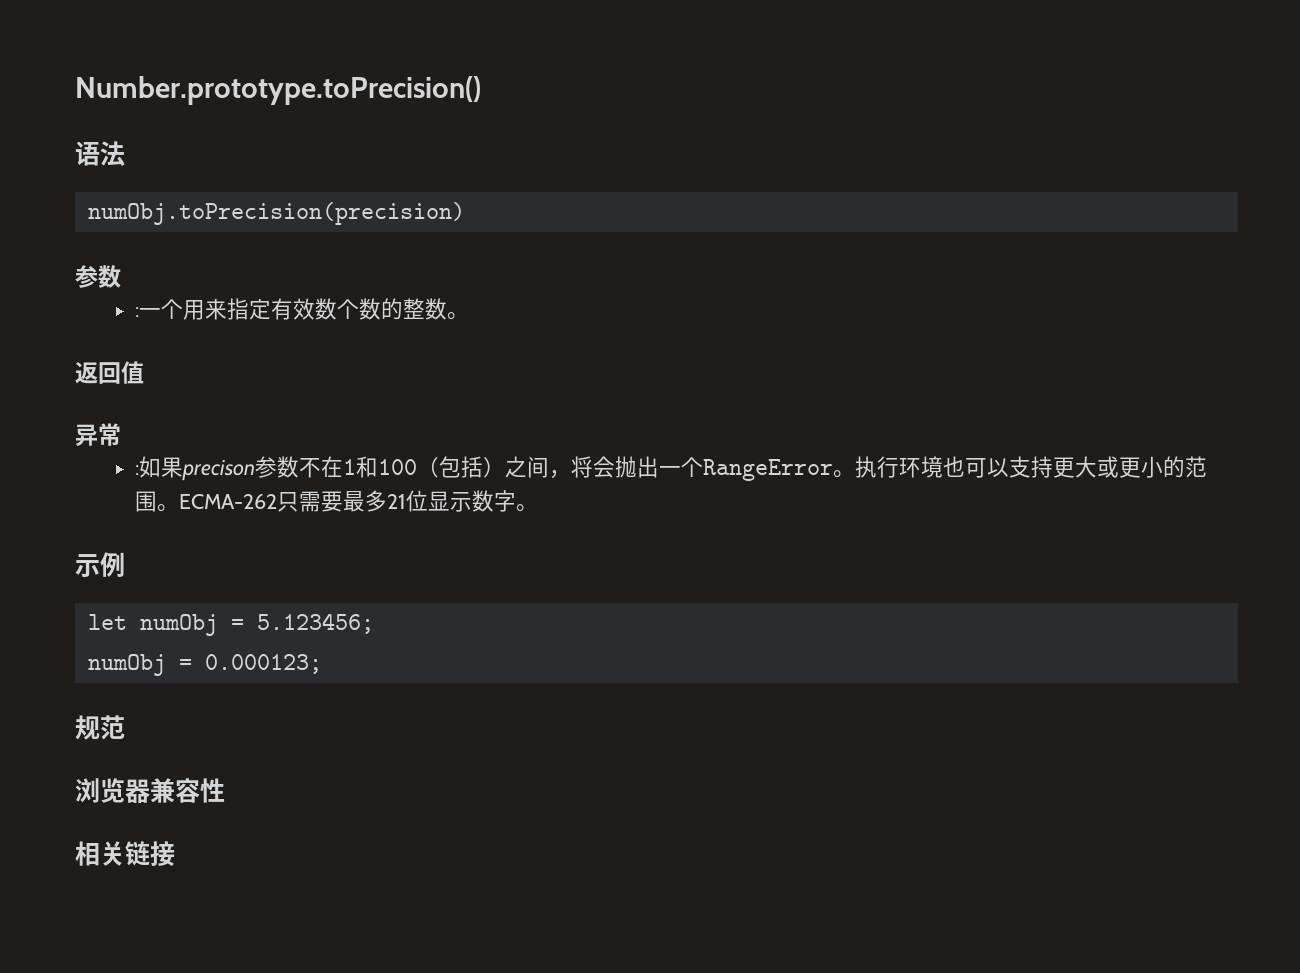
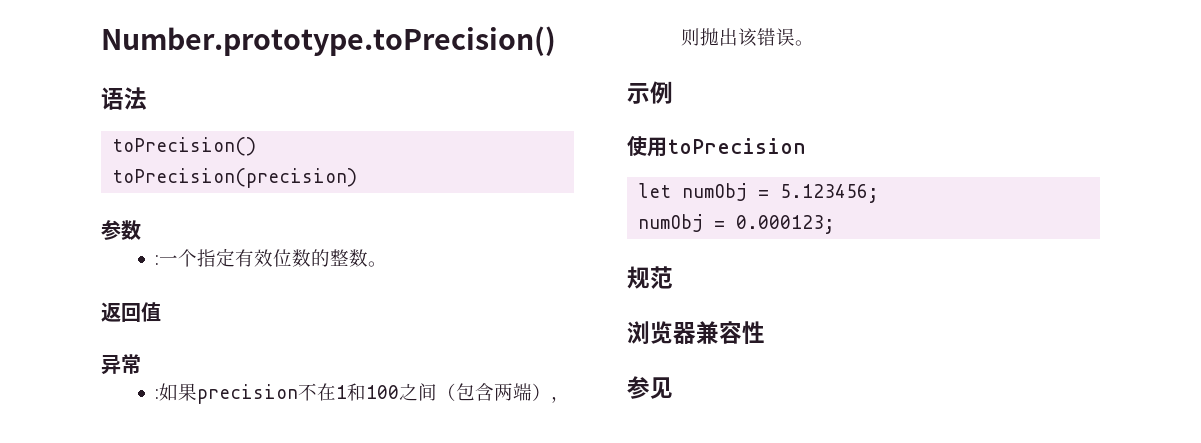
- numObj.toPrecision(precision)
+ toPrecision()
+ toPrecision(precision)
- :一个用来指定有效数个数的整数。
+ :一个指定有效位数的整数。
- :如果precison参数不在1和100（包括）之间，将会抛出一个RangeError。执行环境也可以支持更大或更小的范围。ECMA-262只需要最多21位显示数字。
+ :如果precision不在1和100之间（包含两端），则抛出该错误。
+ 使用toPrecision
- 相关链接
+ 参见

